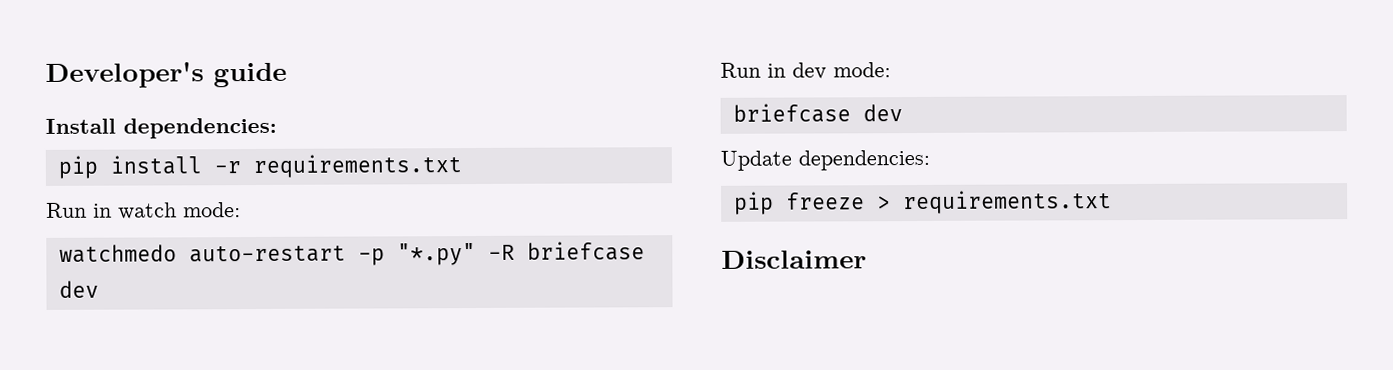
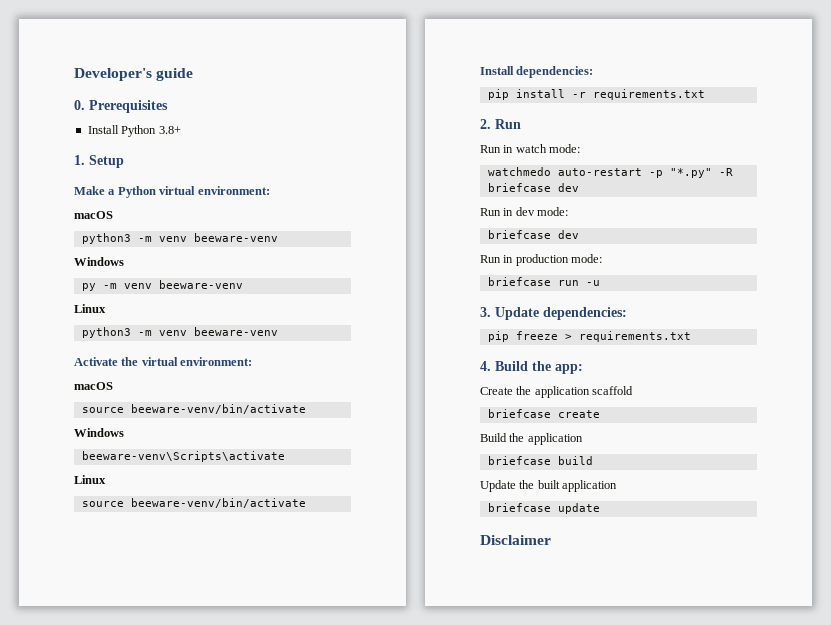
+ 0. Prerequisites
+ Install Python 3.8+
+ 1. Setup
+ Make a Python virtual environment:
+ macOS
+ python3 -m venv beeware-venv
+ Windows
+ py -m venv beeware-venv
+ Linux
+ python3 -m venv beeware-venv
+ Activate the virtual environment:
+ macOS
+ source beeware-venv/bin/activate
+ Windows
+ beeware-venv\Scripts\activate
+ Linux
+ source beeware-venv/bin/activate
+ 2. Run
- Update dependencies:
+ Run in production mode:
+ briefcase run -u
+ 3. Update dependencies:
+ 4. Build the app:
+ Create the application scaffold
+ briefcase create
+ Build the application
+ briefcase build
+ Update the built application
+ briefcase update

